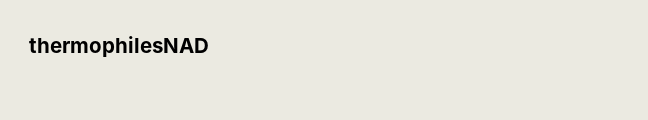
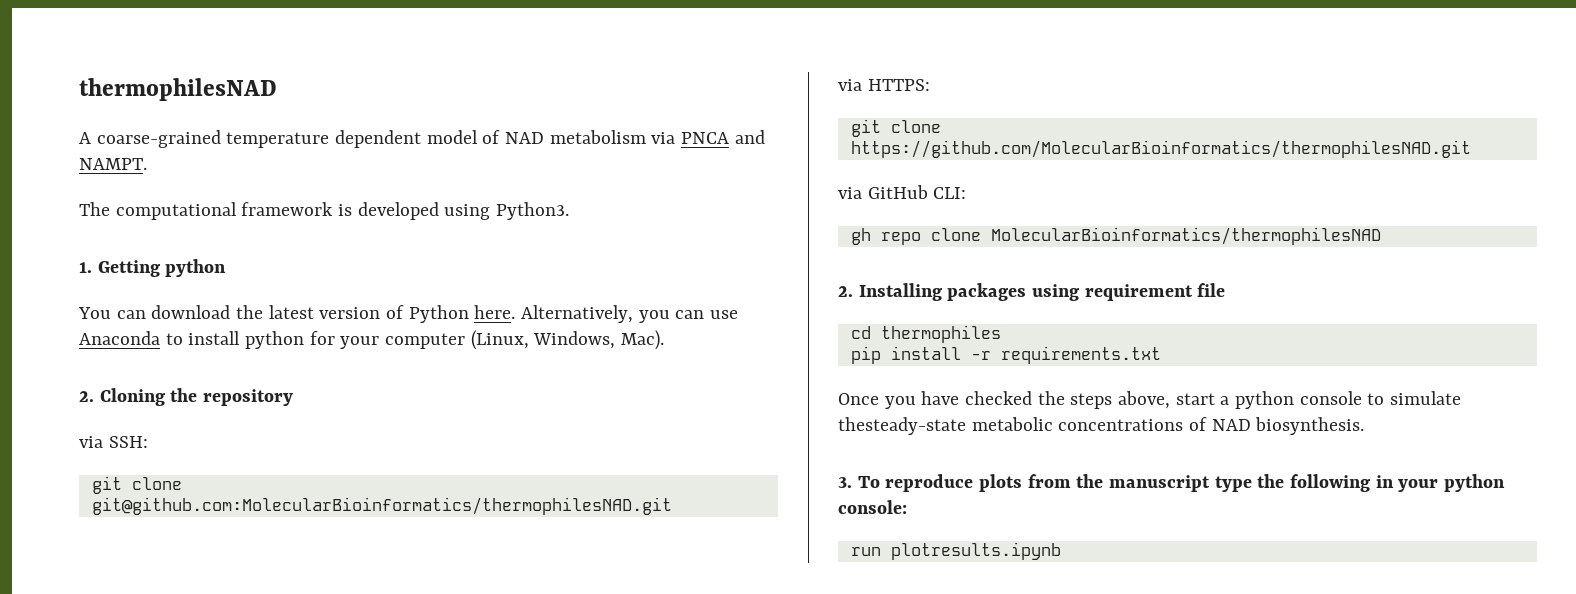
+ A coarse-grained temperature dependent model of NAD metabolism via PNCA and NAMPT.
+ The computational framework is developed using Python3.
+ 1. Getting python
+ You can download the latest version of Python here. Alternatively, you can use Anaconda to install python for your computer (Linux, Windows, Mac).
+ 2. Cloning the repository
+ via SSH:
+ git clone git@github.com:MolecularBioinformatics/thermophilesNAD.git
+ via HTTPS:
+ git clone https://github.com/MolecularBioinformatics/thermophilesNAD.git
+ via GitHub CLI:
+ gh repo clone MolecularBioinformatics/thermophilesNAD
+ 2. Installing packages using requirement file
+ cd thermophiles
+ pip install -r requirements.txt
+ Once you have checked the steps above, start a python console to simulate thesteady-state metabolic concentrations of NAD biosynthesis.
+ 3. To reproduce plots from the manuscript type the following in your python console:
+ run plotresults.ipynb

